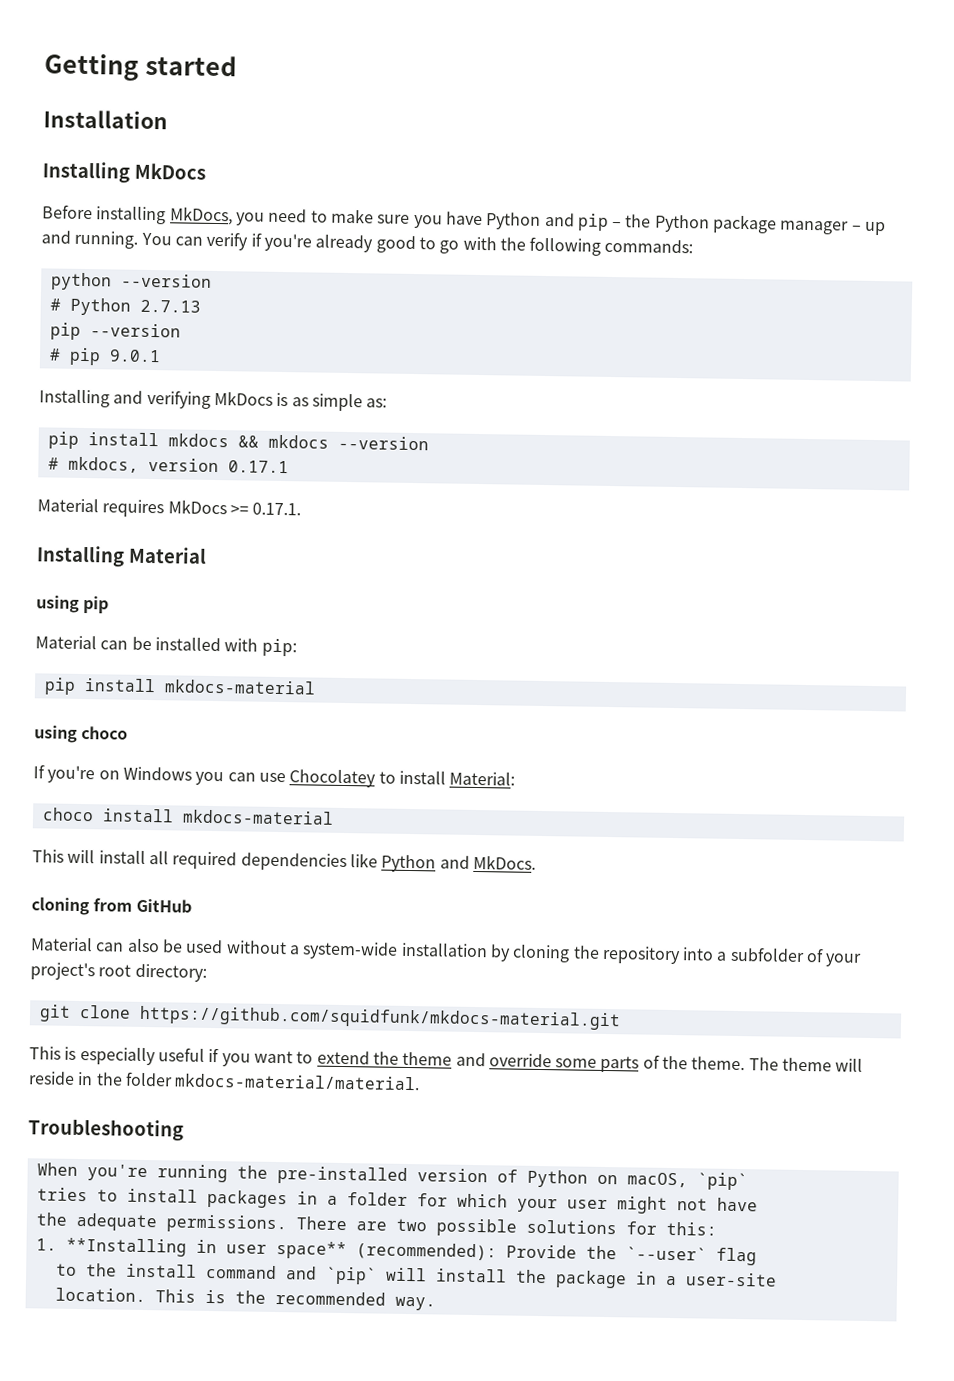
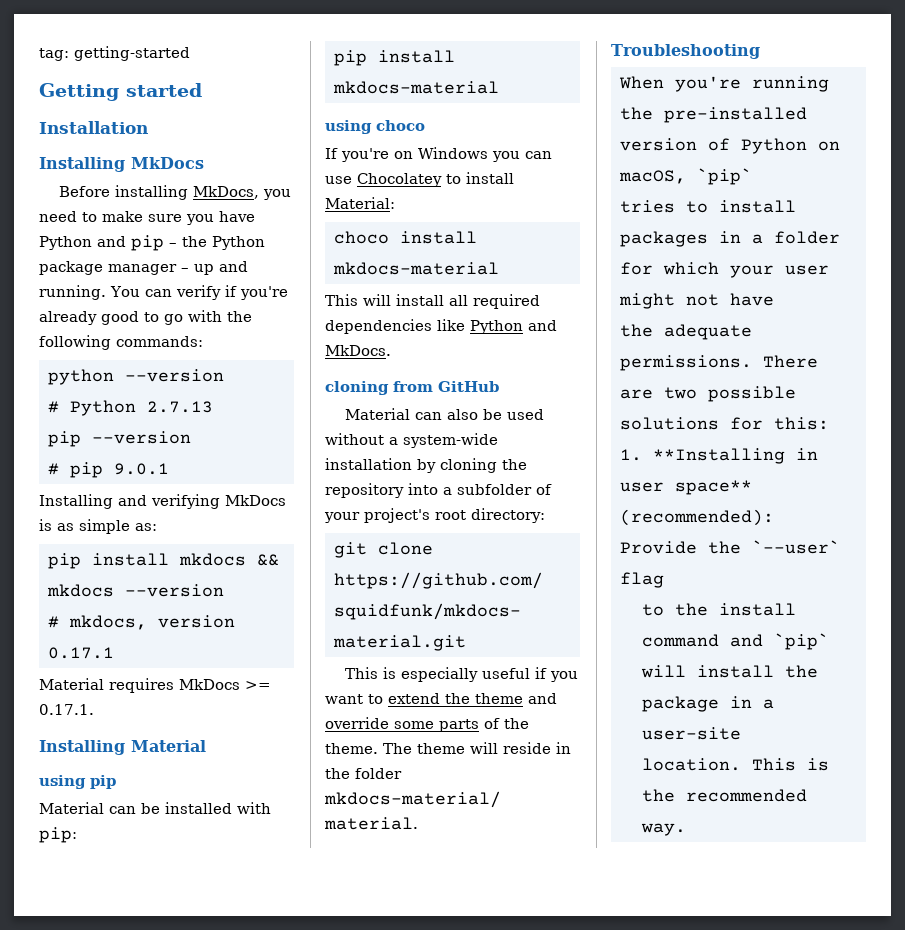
+ tag: getting-started

